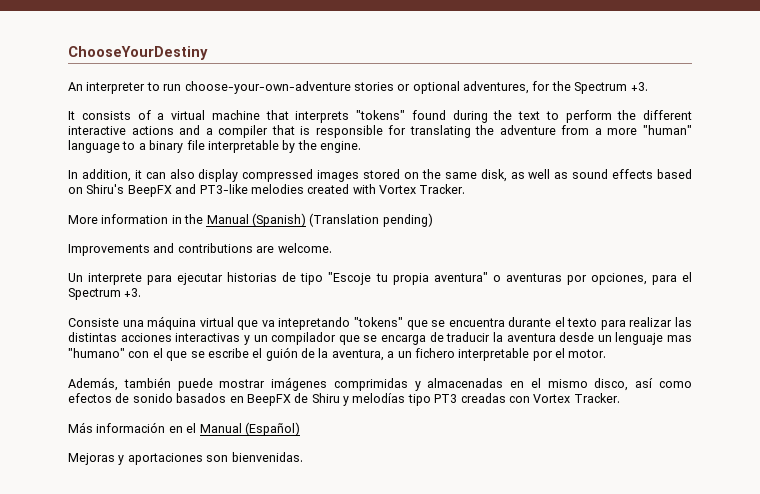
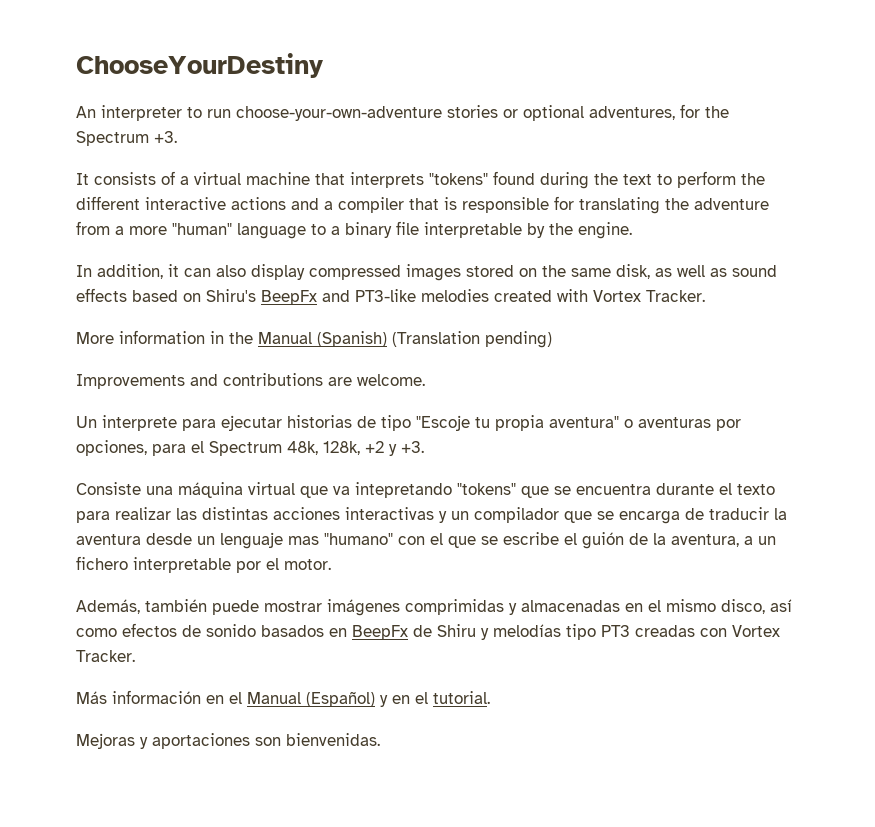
- In addition, it can also display compressed images stored on the same disk, as well as sound effects based on Shiru's BeepFX and PT3-like melodies created with Vortex Tracker.
+ In addition, it can also display compressed images stored on the same disk, as well as sound effects based on Shiru's BeepFx and PT3-like melodies created with Vortex Tracker.
- Un interprete para ejecutar historias de tipo "Escoje tu propia aventura" o aventuras por opciones, para el Spectrum +3.
+ Un interprete para ejecutar historias de tipo "Escoje tu propia aventura" o aventuras por opciones, para el Spectrum 48k, 128k, +2 y +3.
- Además, también puede mostrar imágenes comprimidas y almacenadas en el mismo disco, así como efectos de sonido basados en BeepFX de Shiru y melodías tipo PT3 creadas con Vortex Tracker.
+ Además, también puede mostrar imágenes comprimidas y almacenadas en el mismo disco, así como efectos de sonido basados en BeepFx de Shiru y melodías tipo PT3 creadas con Vortex Tracker.
- Más información en el Manual (Español)
+ Más información en el Manual (Español) y en el tutorial.

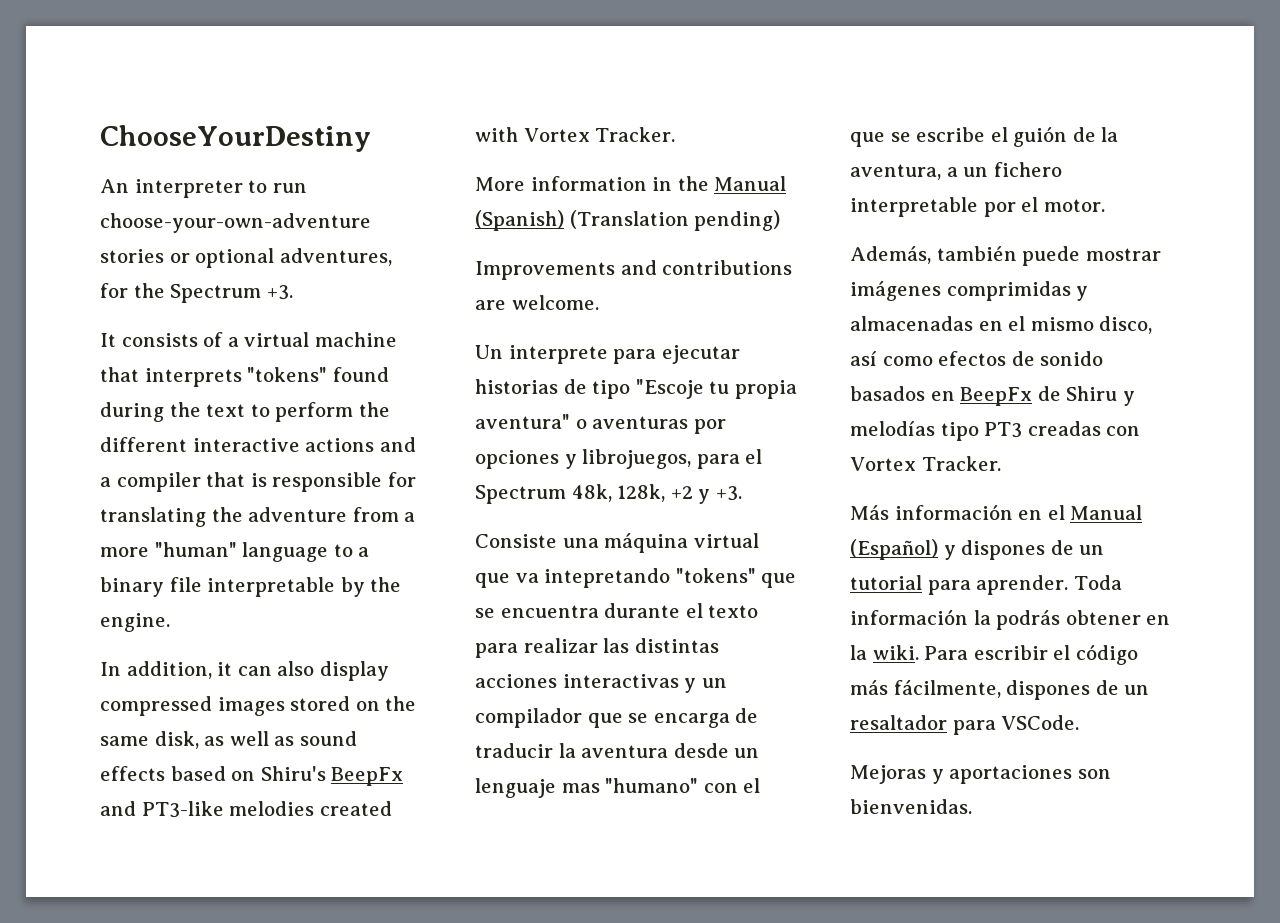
- Un interprete para ejecutar historias de tipo "Escoje tu propia aventura" o aventuras por opciones, para el Spectrum 48k, 128k, +2 y +3.
+ Un interprete para ejecutar historias de tipo "Escoje tu propia aventura" o aventuras por opciones y librojuegos, para el Spectrum 48k, 128k, +2 y +3.
- Más información en el Manual (Español) y en el tutorial.
+ Más información en el Manual (Español) y dispones de un tutorial para aprender. Toda información la podrás obtener en la wiki. Para escribir el código más fácilmente, dispones de un resaltador para VSCode.

